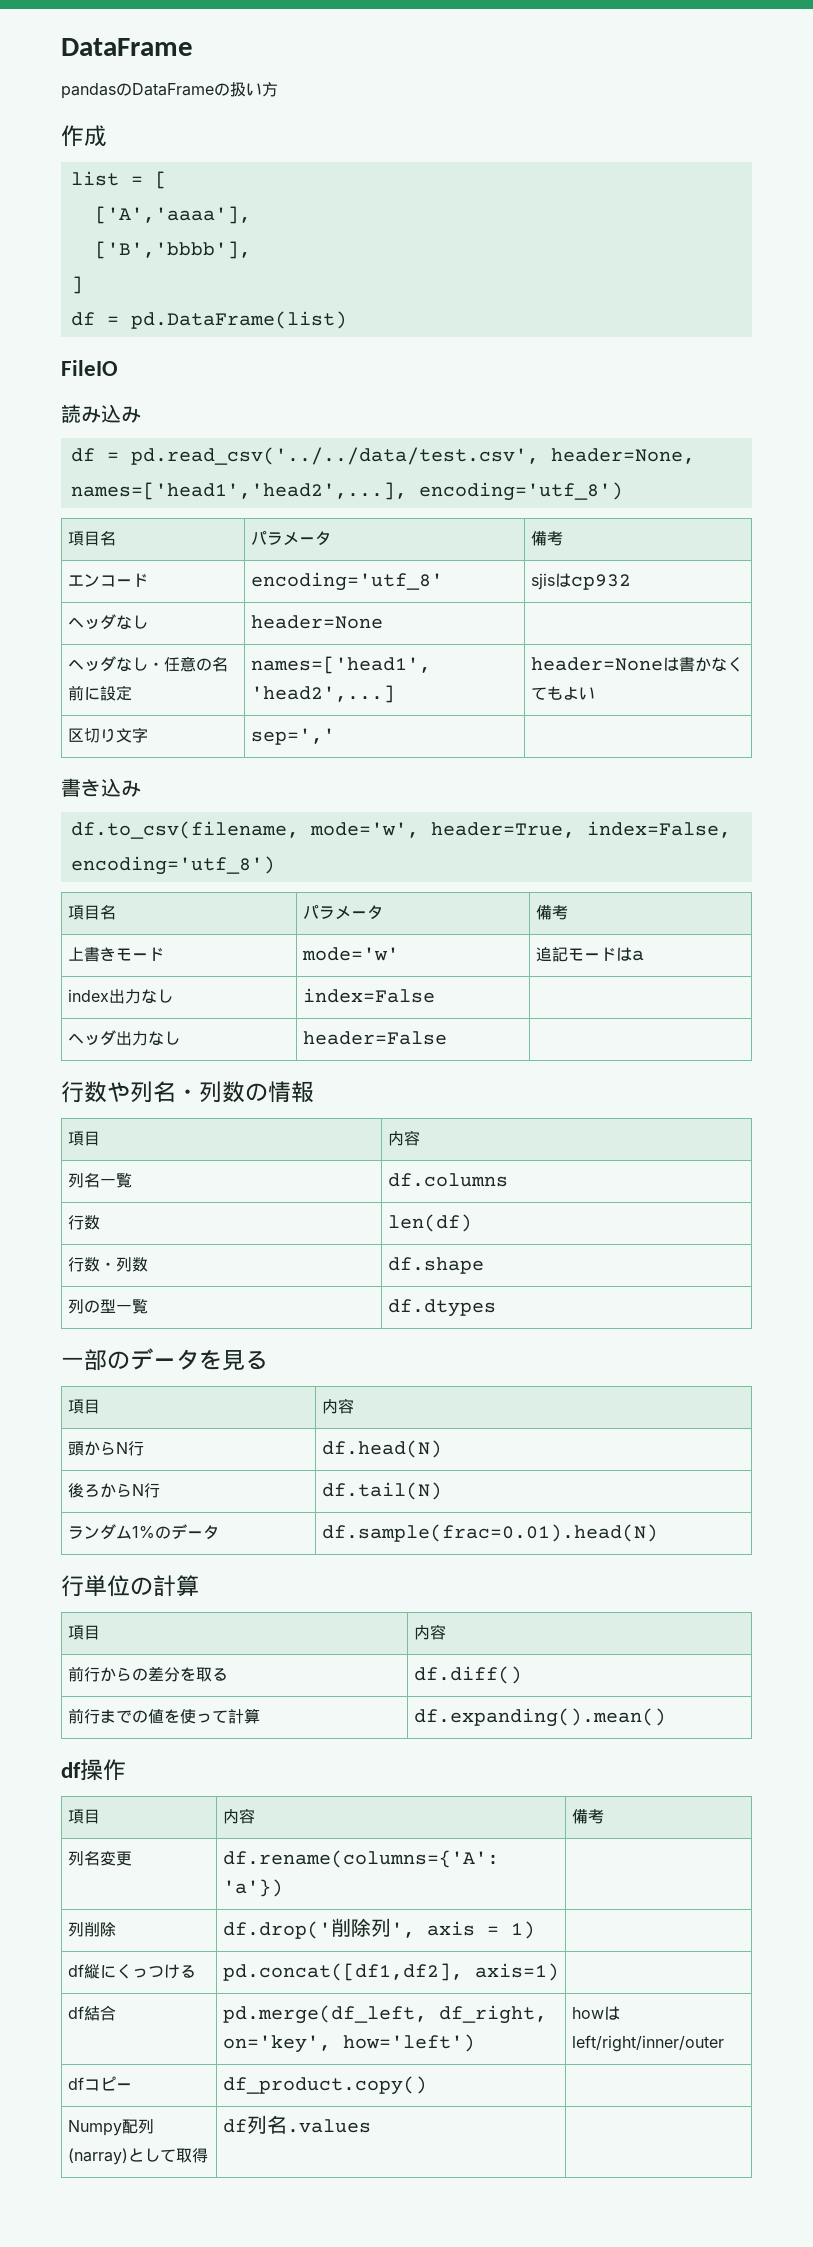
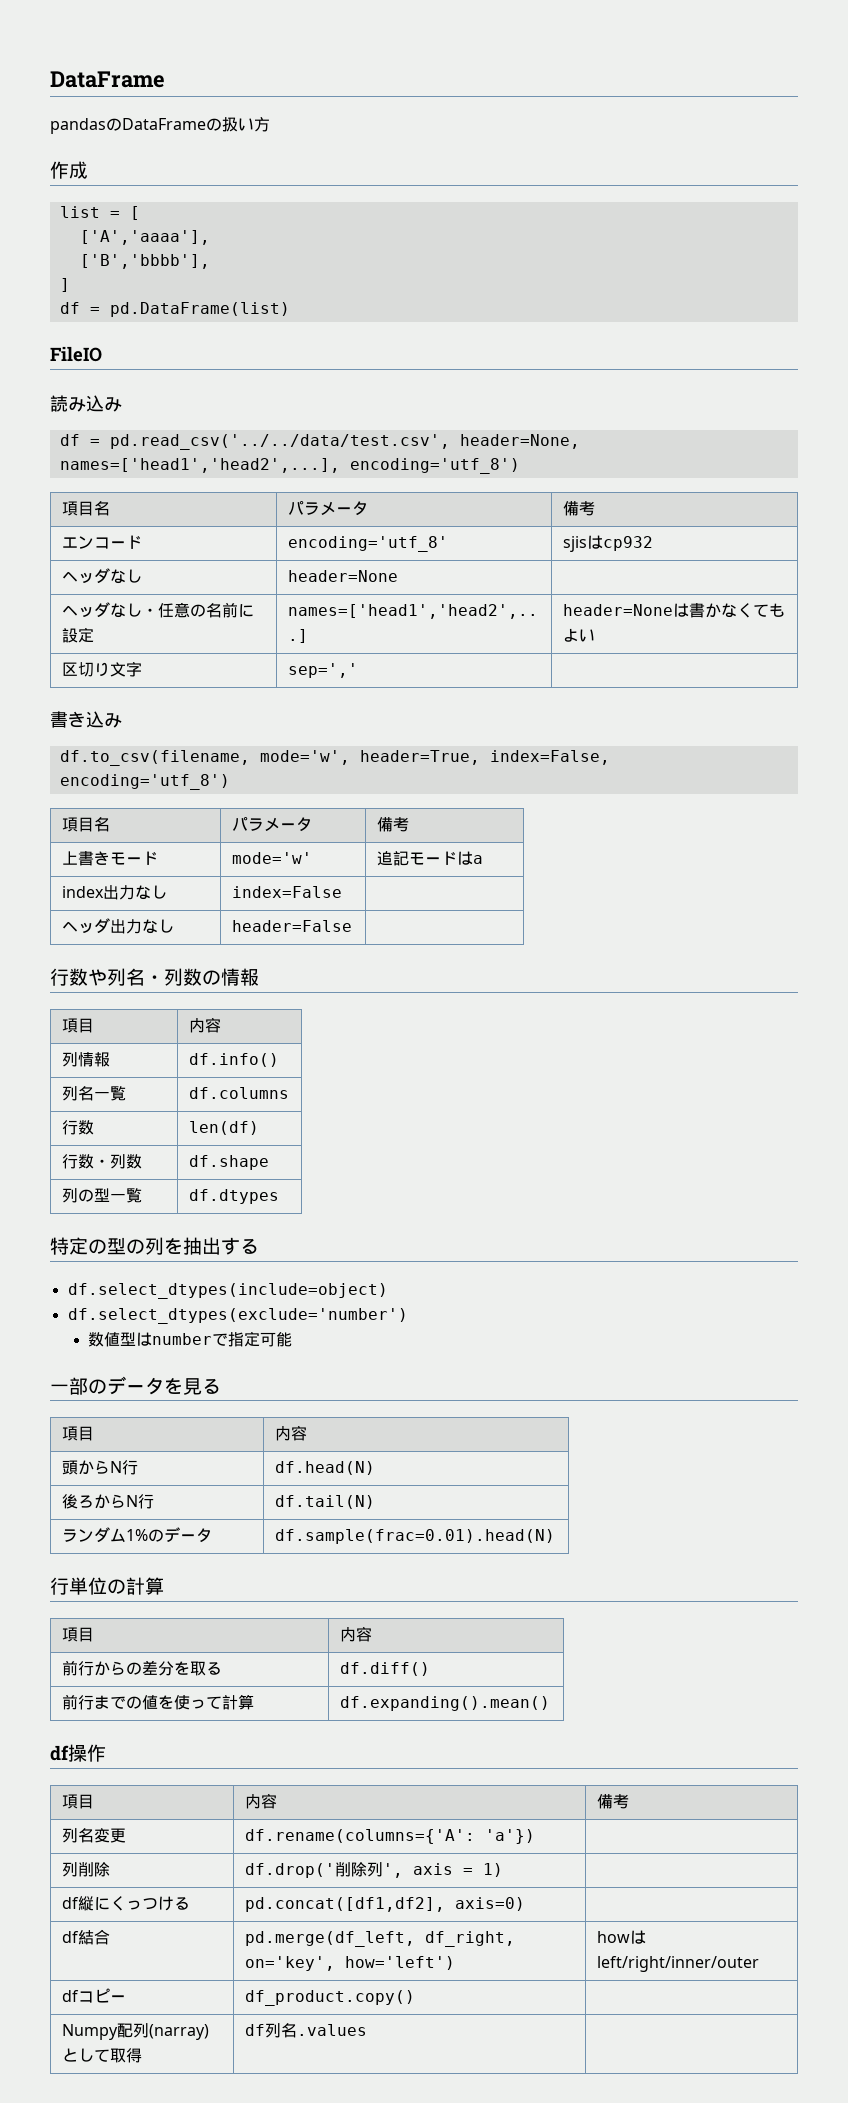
+ 列情報 | df.info()
+ 特定の型の列を抽出する
+ df.select_dtypes(include=object)
+ df.select_dtypes(exclude='number')
+ 数値型はnumberで指定可能
- df縦にくっつける | pd.concat([df1,df2], axis=1) |
+ df縦にくっつける | pd.concat([df1,df2], axis=0) |

